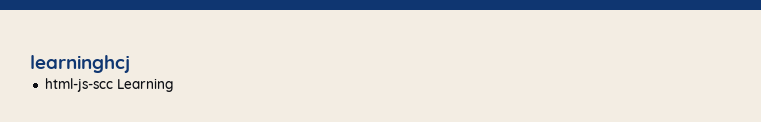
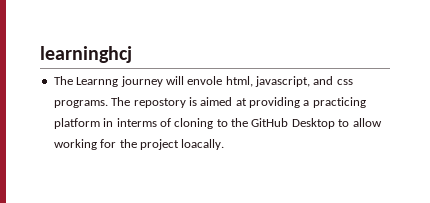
- html-js-scc Learning
+ The Learnng journey will envole html, javascript, and css programs. The repostory is aimed at providing a practicing platform in interms of cloning to the GitHub Desktop to allow working for the project loacally.

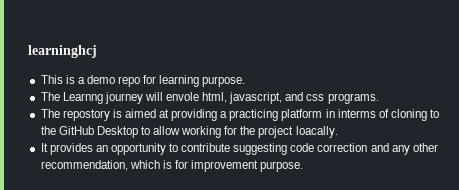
+ This is a demo repo for learning purpose.
- The Learnng journey will envole html, javascript, and css programs. The repostory is aimed at providing a practicing platform in interms of cloning to the GitHub Desktop to allow working for the project loacally.
+ The Learnng journey will envole html, javascript, and css programs.
+ The repostory is aimed at providing a practicing platform in interms of cloning to the GitHub Desktop to allow working for the project loacally.
+ It provides an opportunity to contribute suggesting code correction and any other recommendation, which is for improvement purpose.

